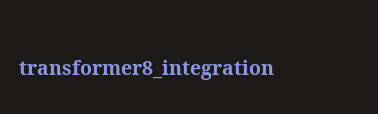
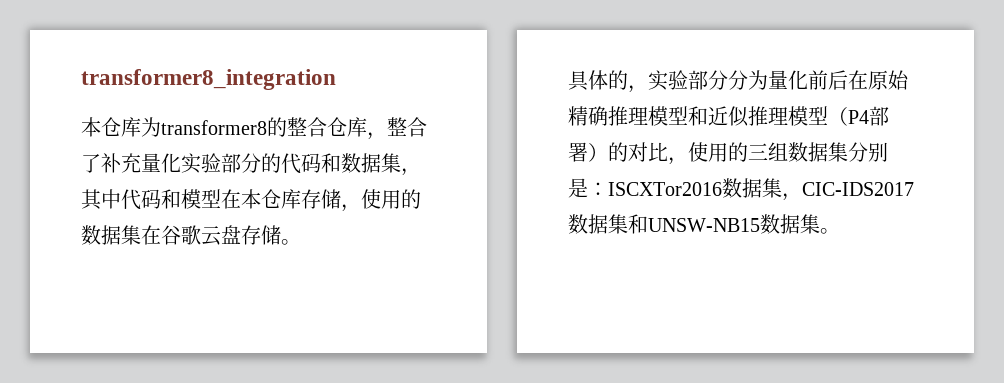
+ 本仓库为transformer8的整合仓库，整合了补充量化实验部分的代码和数据集，其中代码和模型在本仓库存储，使用的数据集在谷歌云盘存储。
+ 具体的，实验部分分为量化前后在原始精确推理模型和近似推理模型（P4部署）的对比，使用的三组数据集分别是：ISCXTor2016数据集，CIC-IDS2017数据集和UNSW-NB15数据集。

